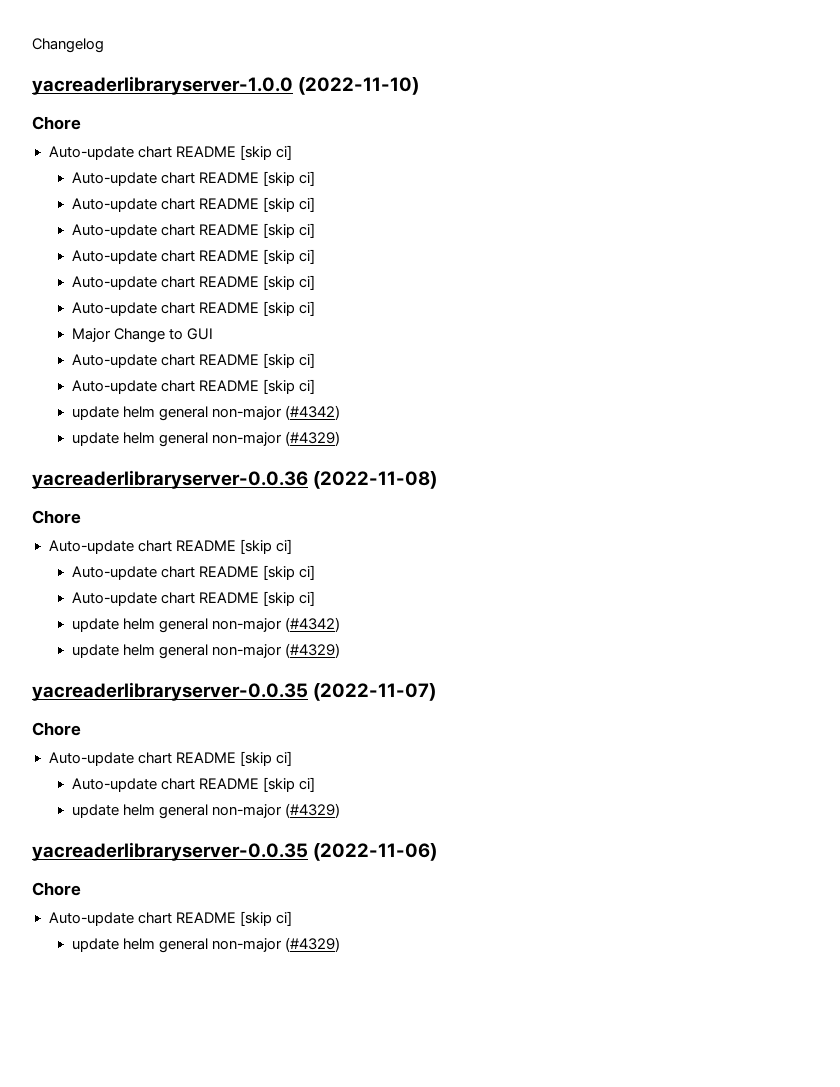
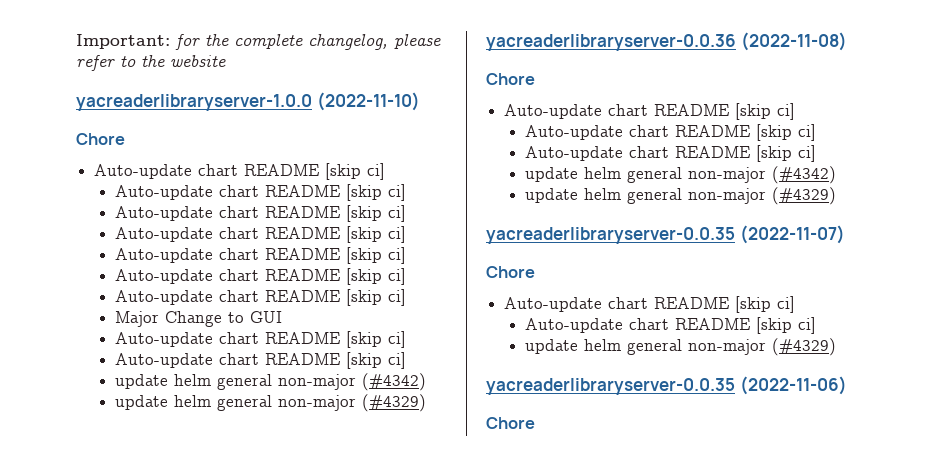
- Changelog
+ Important: for the complete changelog, please refer to the website
  yacreaderlibraryserver-0.0.35 (2022-11-06)
  Chore
- Auto-update chart README [skip ci]
- update helm general non-major (#4329)

